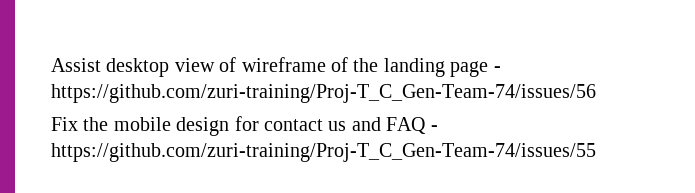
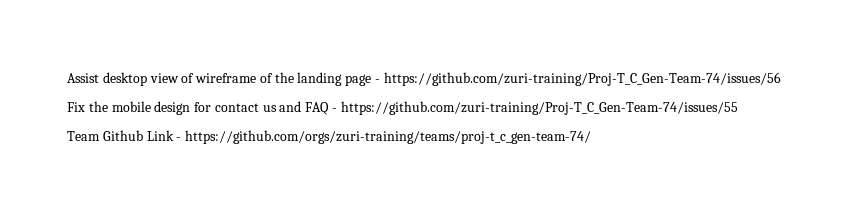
+ Team Github Link - https://github.com/orgs/zuri-training/teams/proj-t_c_gen-team-74/

